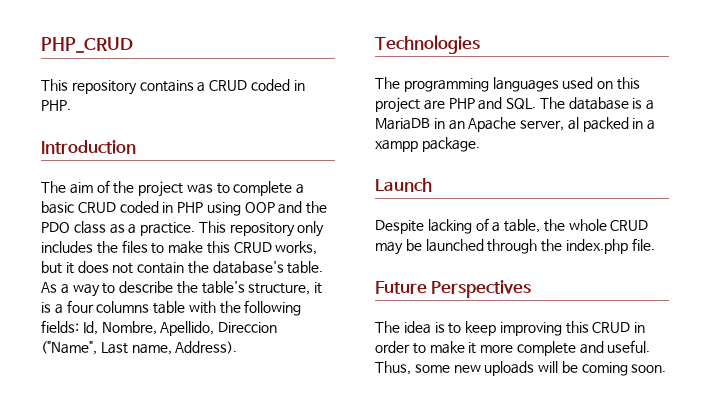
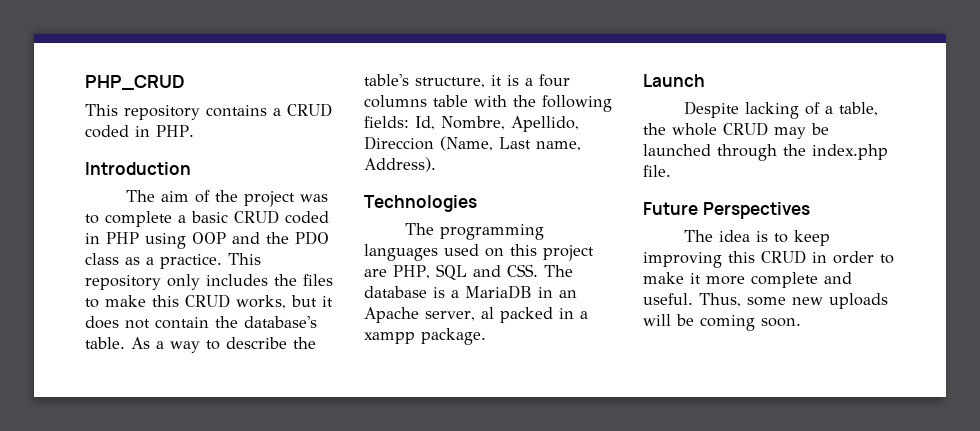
- As a way to describe the table's structure, it is a four columns table with the following fields: Id, Nombre, Apellido, Direccion ("Name", Last name, Address).
+ As a way to describe the table's structure, it is a four columns table with the following fields: Id, Nombre, Apellido, Direccion (Name, Last name, Address).
- The programming languages used on this project are PHP and SQL. The database is a MariaDB in an Apache server, al packed in a xampp package.
+ The programming languages used on this project are PHP, SQL and CSS. The database is a MariaDB in an Apache server, al packed in a xampp package.

